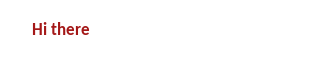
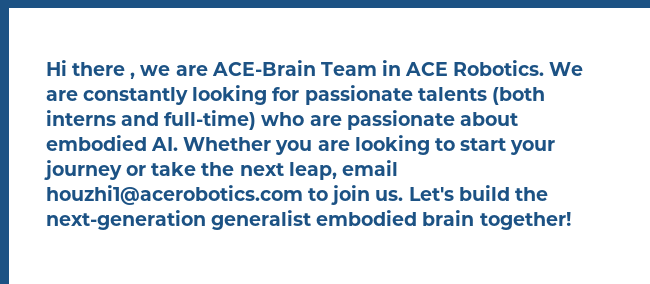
- Hi there
+ Hi there , we are ACE-Brain Team in ACE Robotics. We are constantly looking for passionate talents (both interns and full-time) who are passionate about embodied AI. Whether you are looking to start your journey or take the next leap, email houzhi1@acerobotics.com to join us. Let's build the next-generation generalist embodied brain together!

